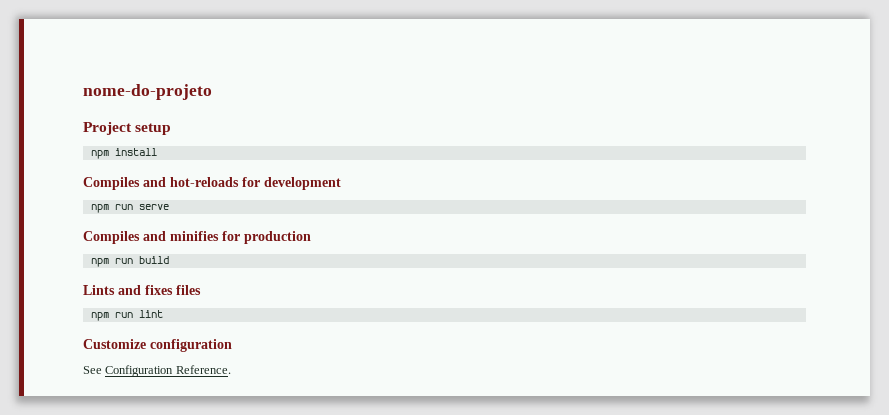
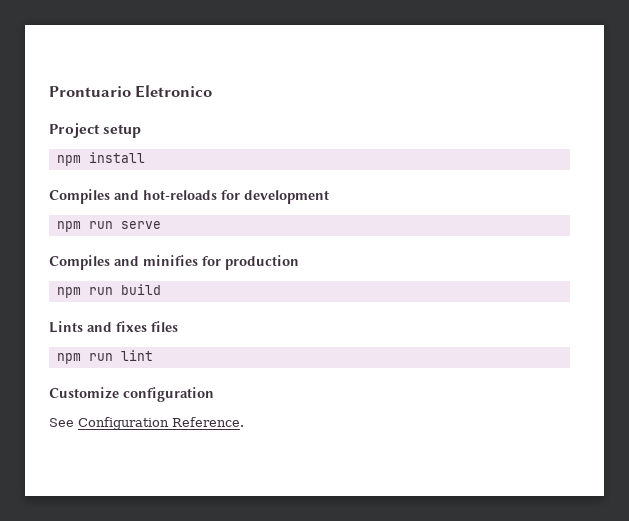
- nome-do-projeto
+ Prontuario Eletronico

